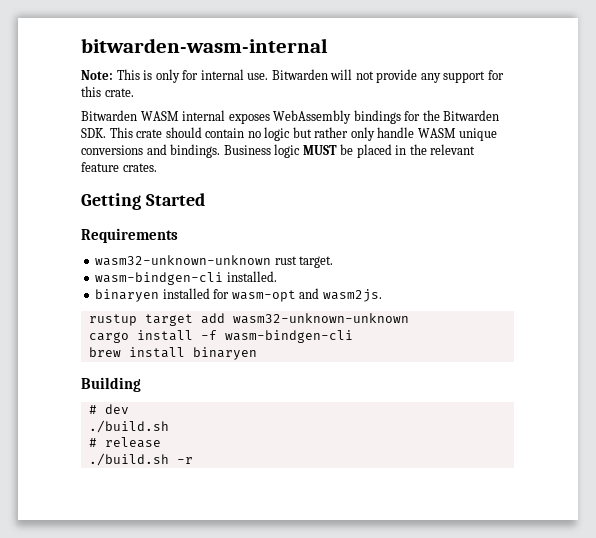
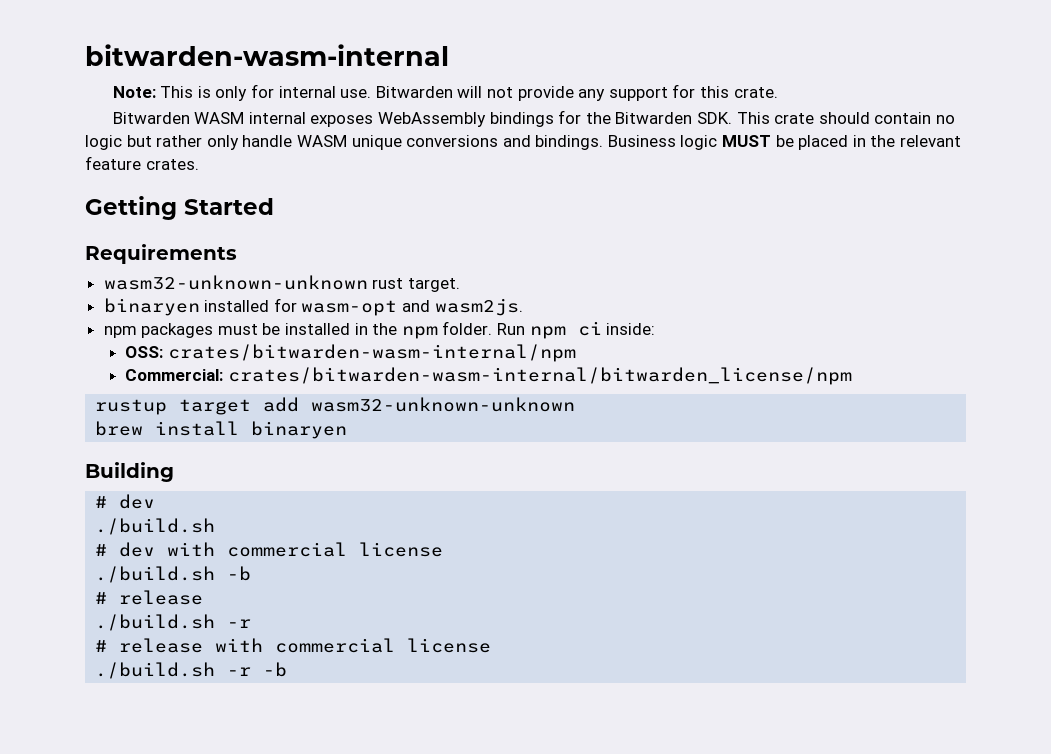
- wasm-bindgen-cli installed.
+ npm packages must be installed in the npm folder. Run npm ci inside:
+ OSS: crates/bitwarden-wasm-internal/npm
+ Commercial: crates/bitwarden-wasm-internal/bitwarden_license/npm
- cargo install -f wasm-bindgen-cli
+ # dev with commercial license
+ ./build.sh -b
  # release
  ./build.sh -r
+ # release with commercial license
+ ./build.sh -r -b

